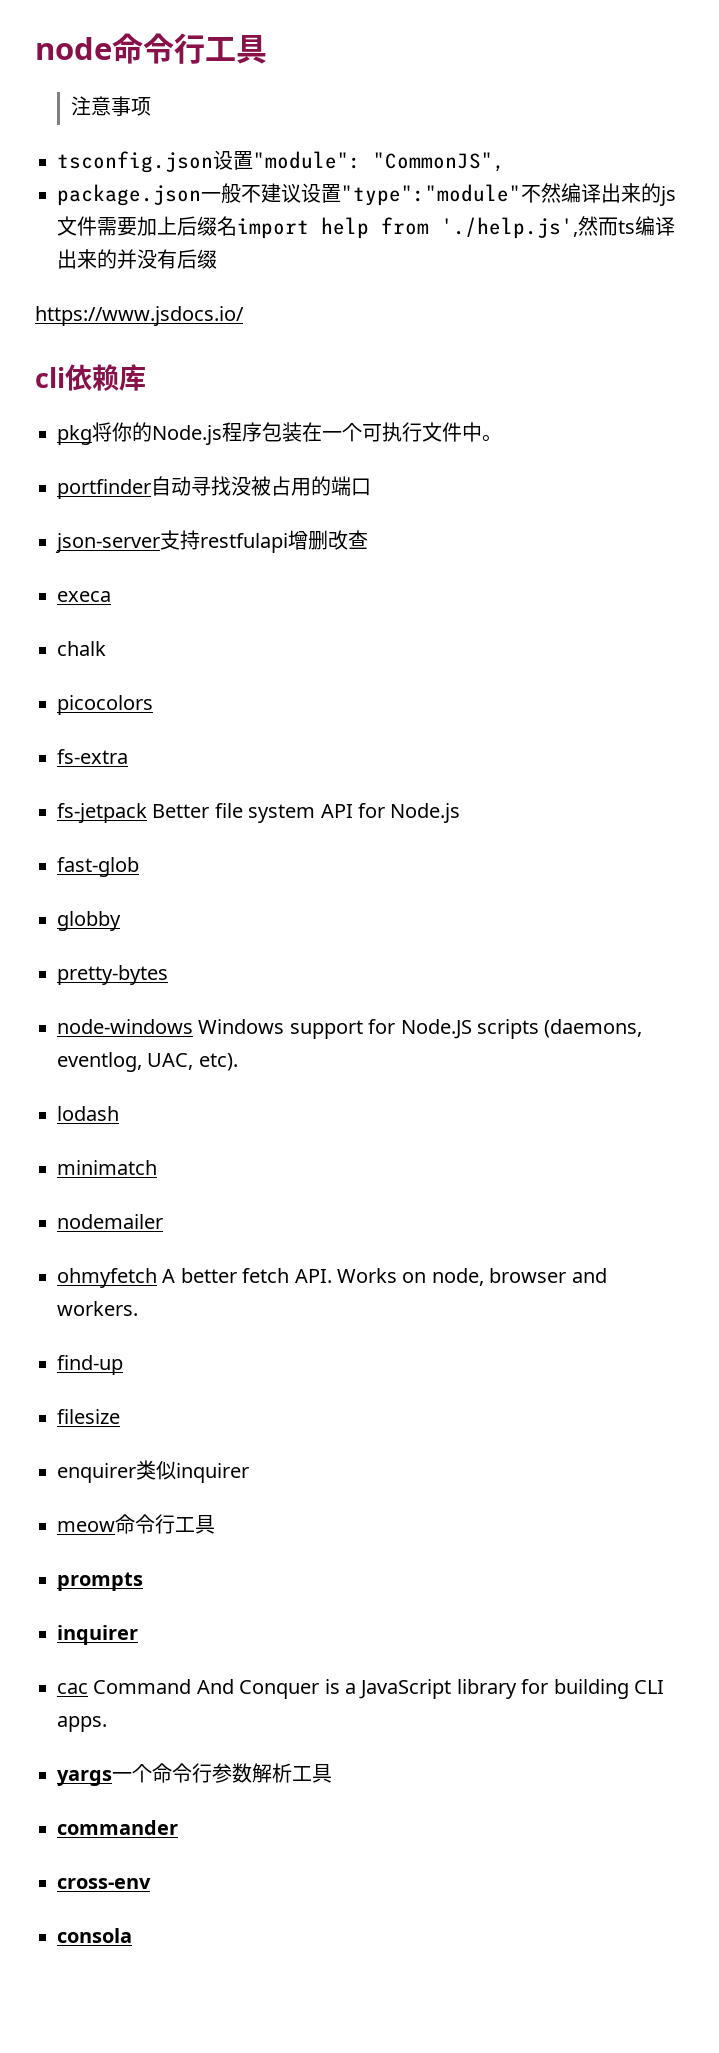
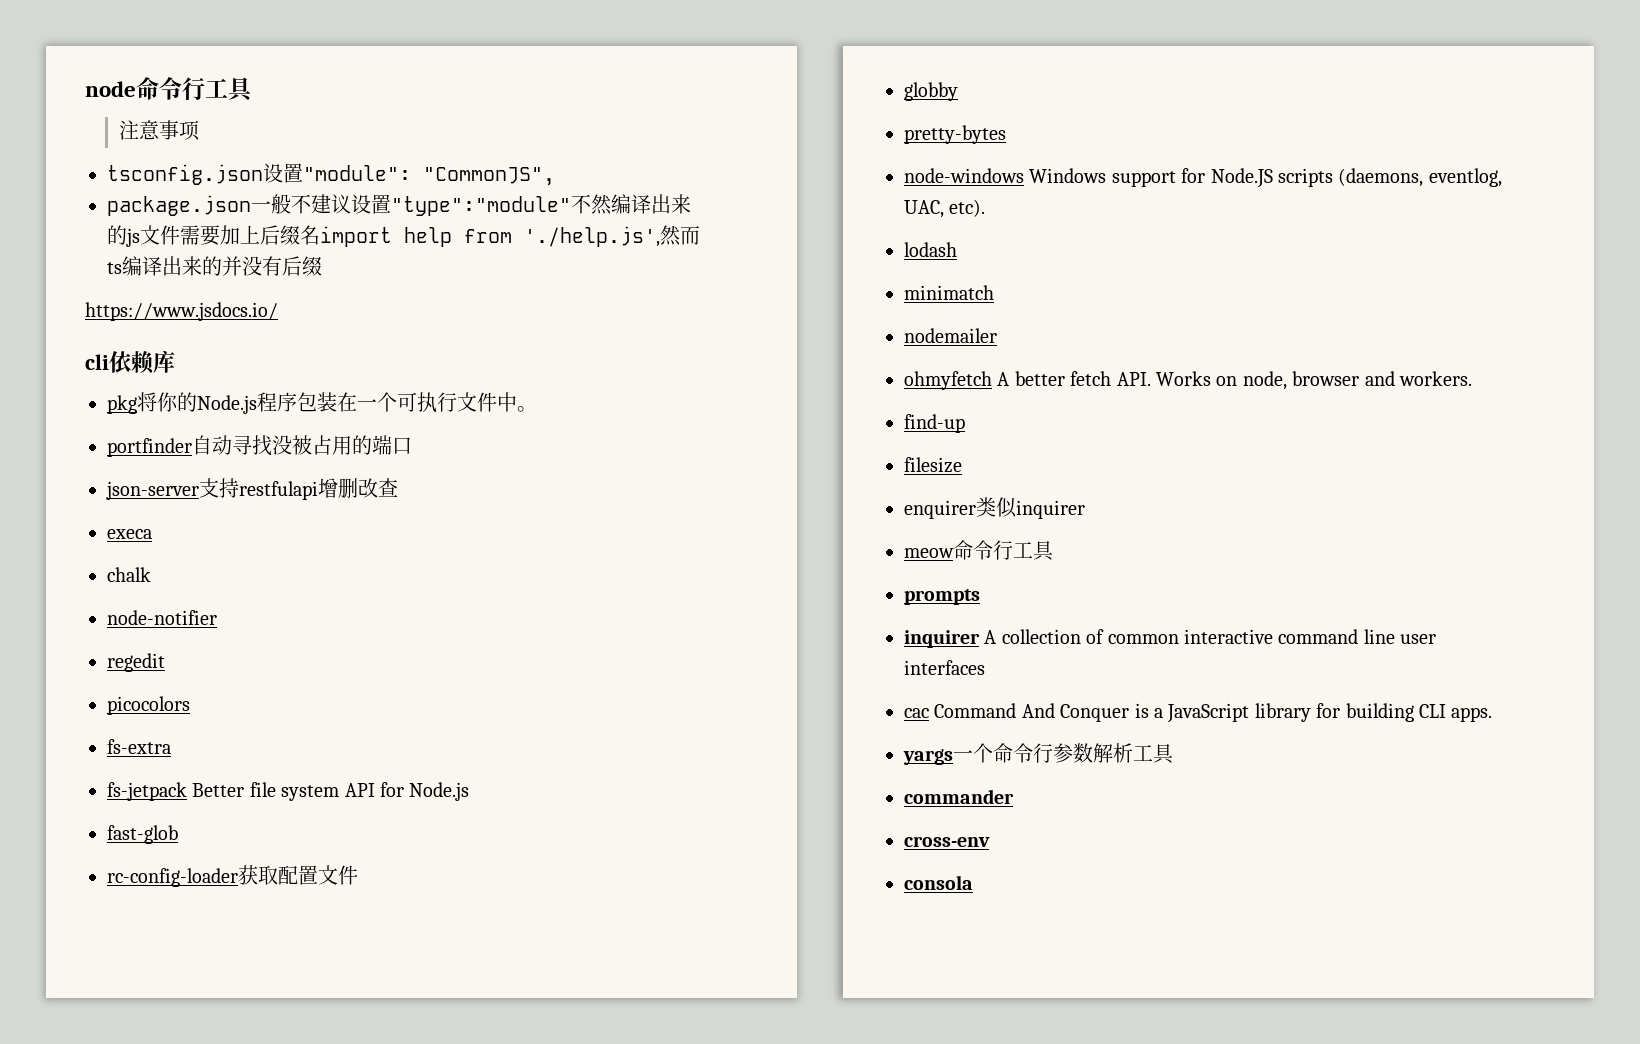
+ node-notifier
+ regedit
+ rc-config-loader获取配置文件
  prompts
- inquirer
+ inquirer A collection of common interactive command line user interfaces

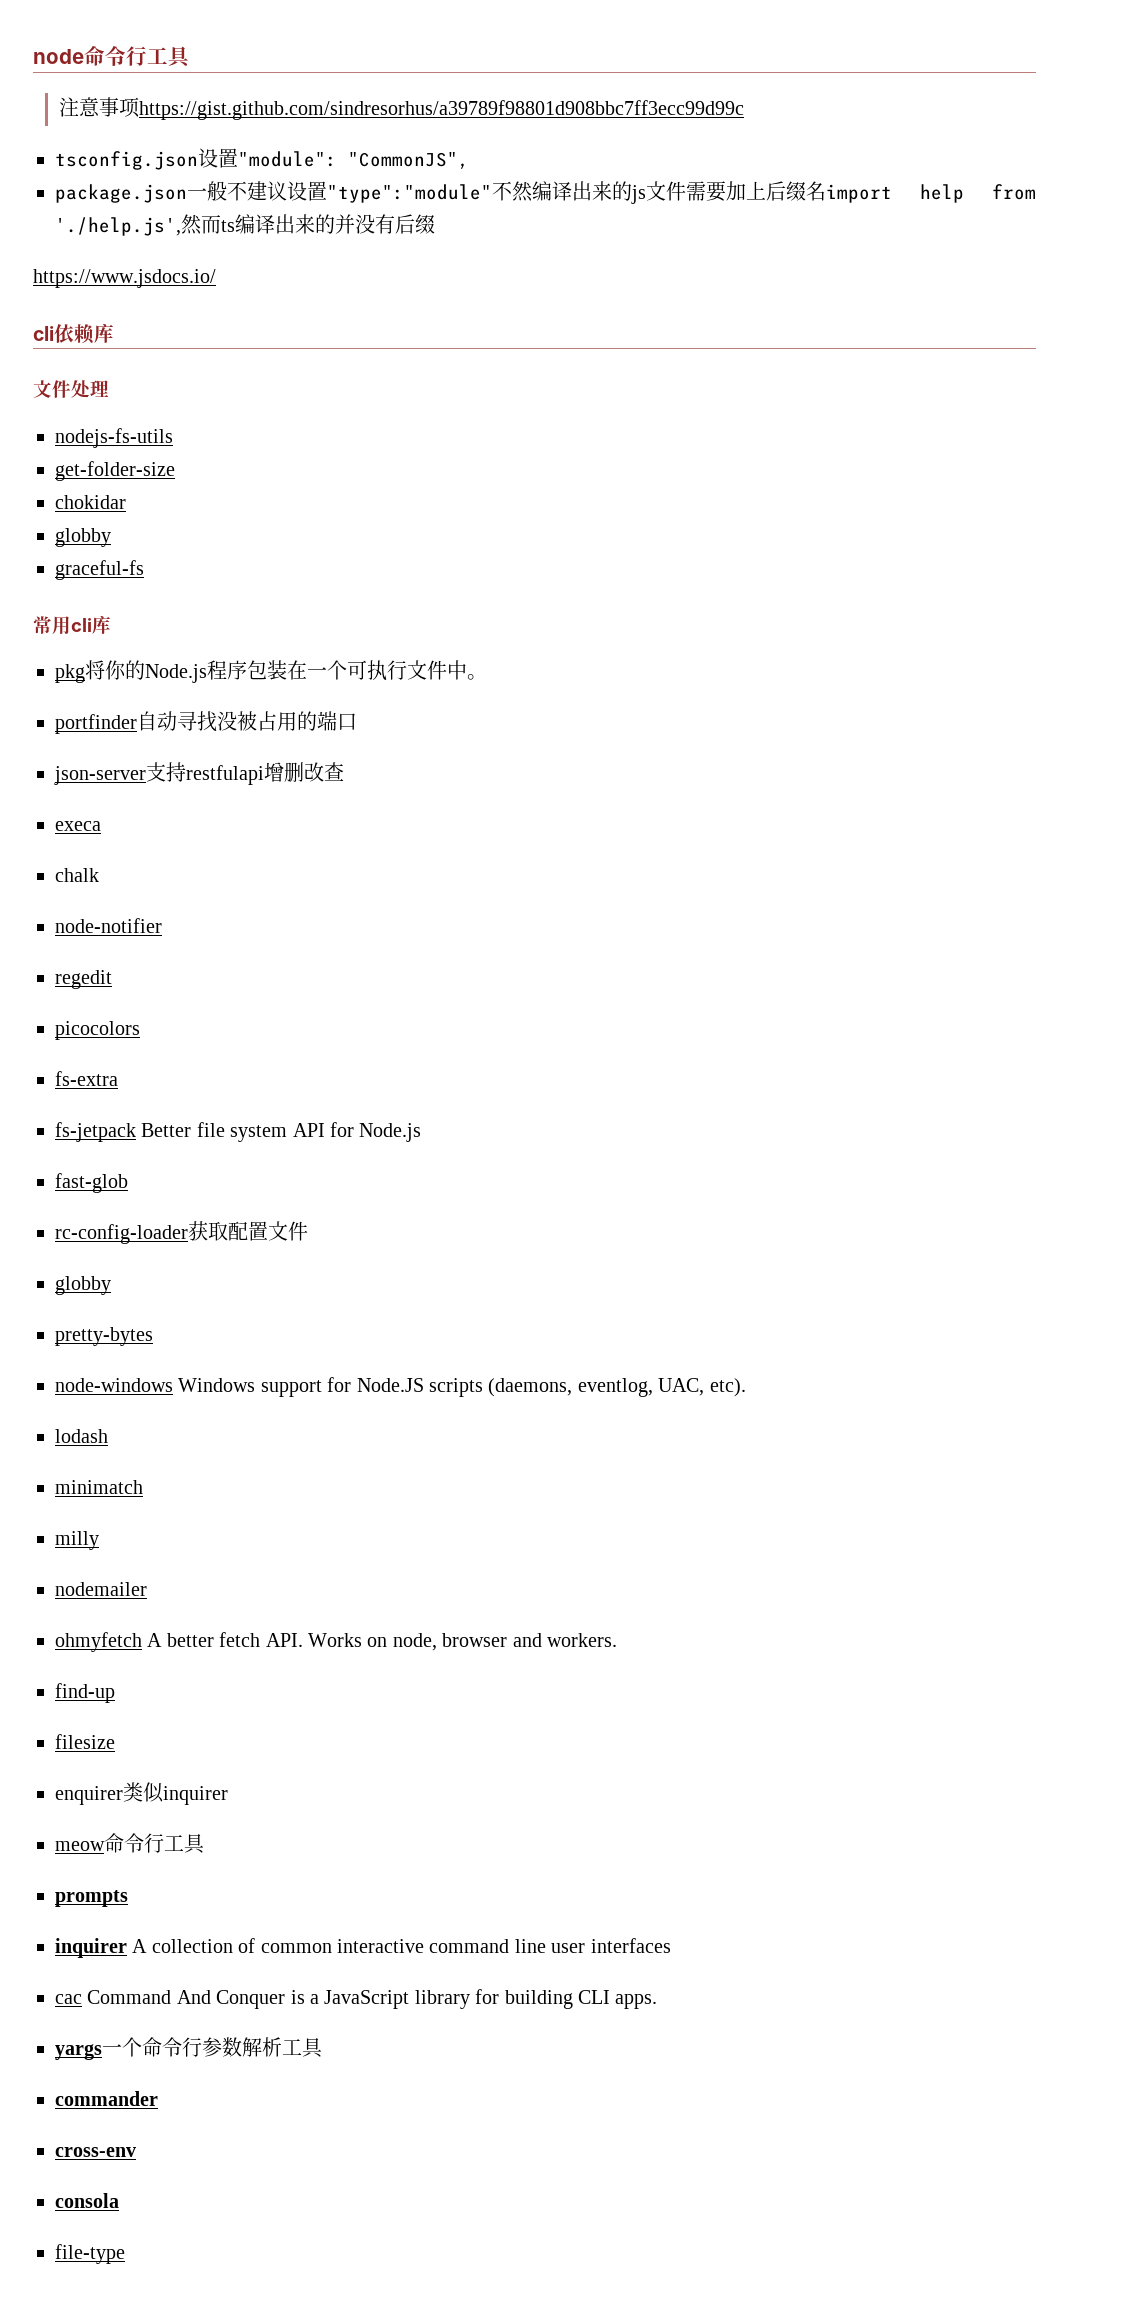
- 注意事项
+ 注意事项https://gist.github.com/sindresorhus/a39789f98801d908bbc7ff3ecc99d99c
+ 文件处理
+ nodejs-fs-utils
+ get-folder-size
+ chokidar
+ globby
+ graceful-fs
+ 常用cli库
+ milly
+ file-type

